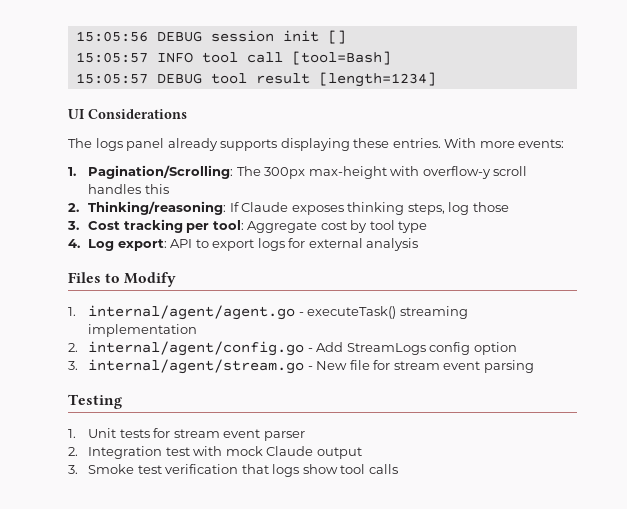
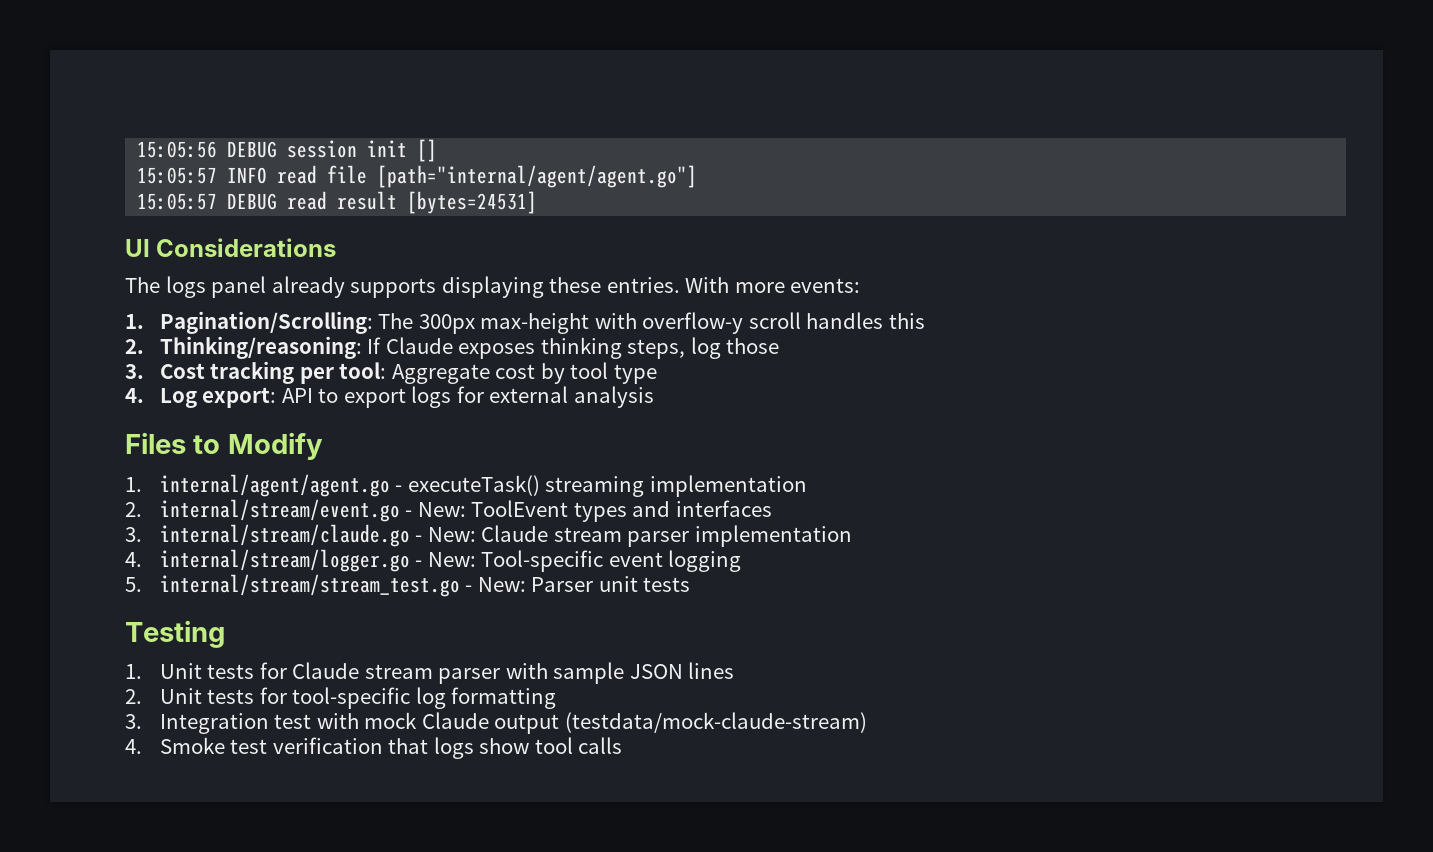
- 15:05:57 INFO tool call [tool=Bash]
+ 15:05:57 INFO read file [path="internal/agent/agent.go"]
- 15:05:57 DEBUG tool result [length=1234]
+ 15:05:57 DEBUG read result [bytes=24531]
- 2. internal/agent/config.go - Add StreamLogs config option
- 3. internal/agent/stream.go - New file for stream event parsing
+ 2. internal/stream/event.go - New: ToolEvent types and interfaces
+ 3. internal/stream/claude.go - New: Claude stream parser implementation
+ 4. internal/stream/logger.go - New: Tool-specific event logging
+ 5. internal/stream/stream_test.go - New: Parser unit tests
- 1. Unit tests for stream event parser
- 2. Integration test with mock Claude output
- 3. Smoke test verification that logs show tool calls
+ 1. Unit tests for Claude stream parser with sample JSON lines
+ 2. Unit tests for tool-specific log formatting
+ 3. Integration test with mock Claude output (testdata/mock-claude-stream)
+ 4. Smoke test verification that logs show tool calls

